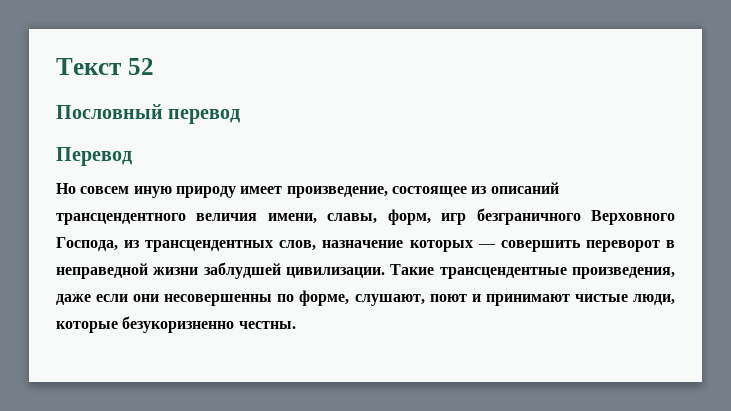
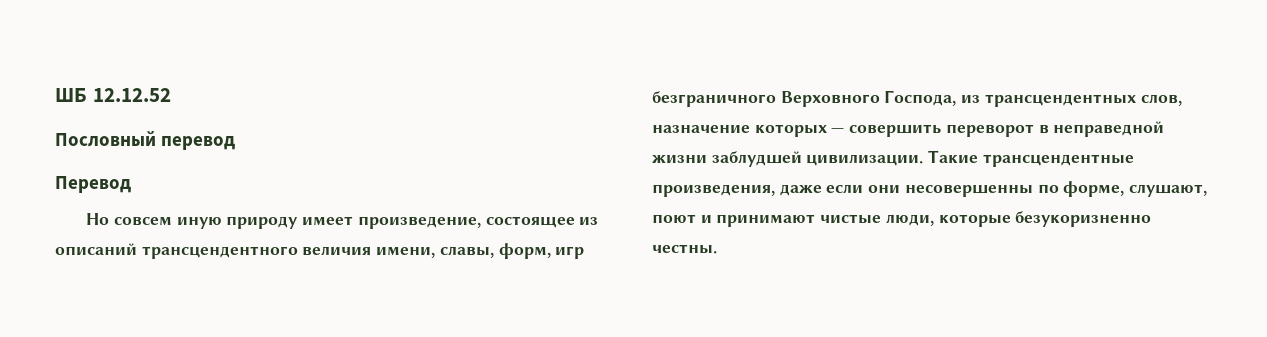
- Текст 52
+ ШБ 12.12.52

